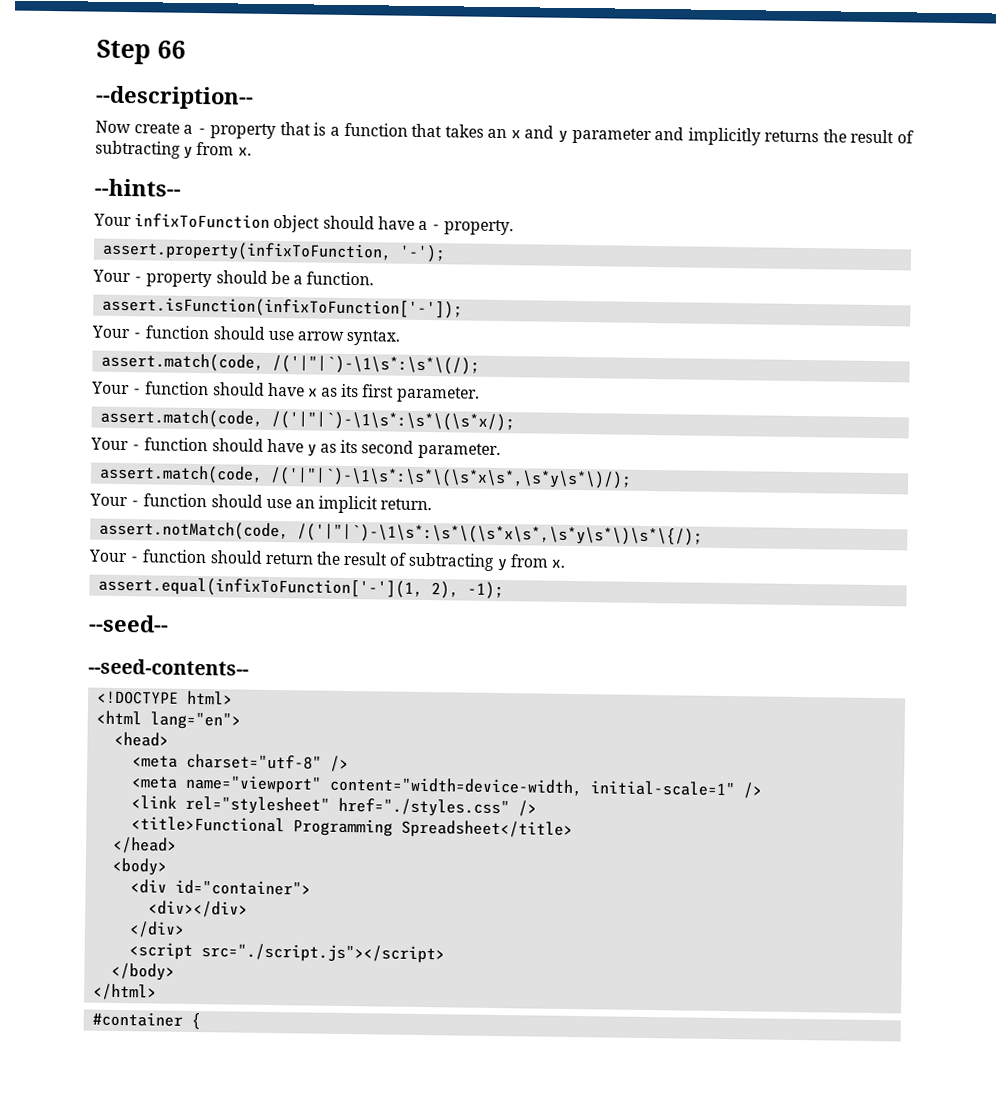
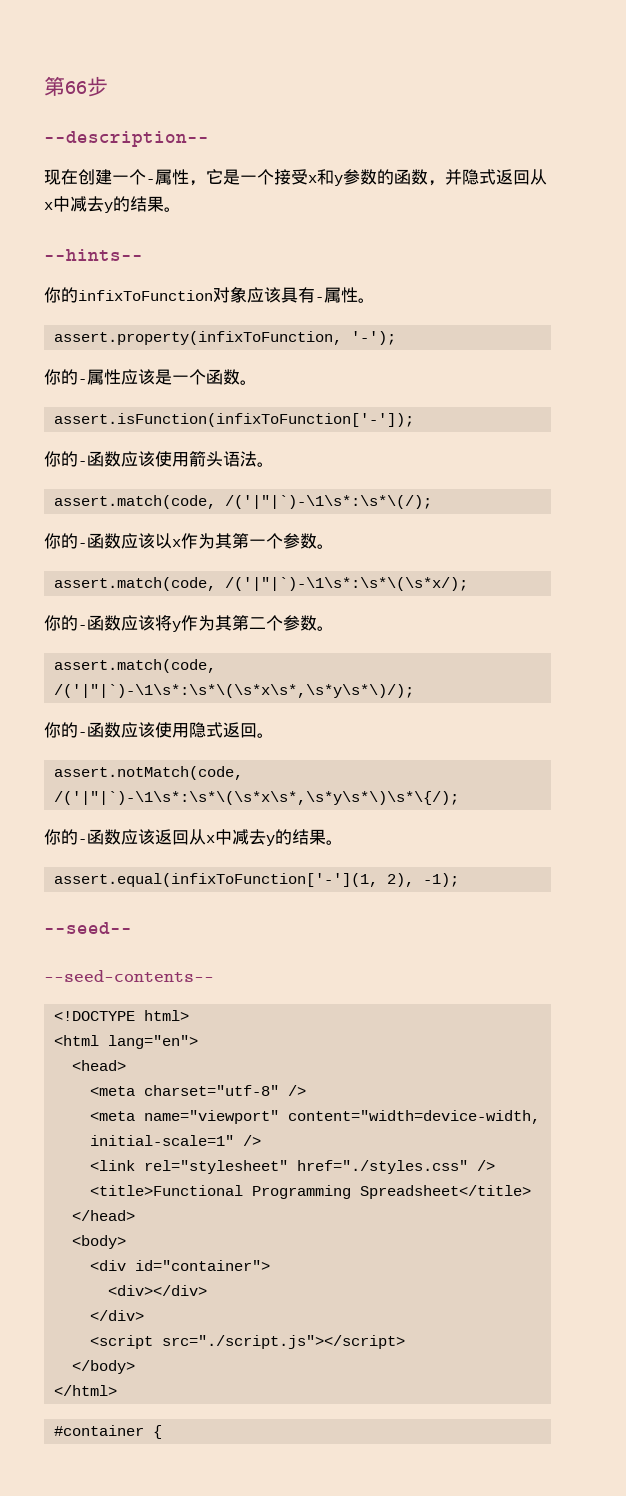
- Step 66
+ 第66步
- Now create a - property that is a function that takes an x and y parameter and implicitly returns the result of subtracting y from x.
+ 现在创建一个-属性，它是一个接受x和y参数的函数，并隐式返回从x中减去y的结果。
  --hints--
- Your infixToFunction object should have a - property.
+ 你的infixToFunction对象应该具有-属性。
  assert.property(infixToFunction, '-');
- Your - property should be a function.
+ 你的-属性应该是一个函数。
  assert.isFunction(infixToFunction['-']);
- Your - function should use arrow syntax.
+ 你的-函数应该使用箭头语法。
  assert.match(code, /('|"|`)-\1\s*:\s*\(/);
- Your - function should have x as its first parameter.
+ 你的-函数应该以x作为其第一个参数。
  assert.match(code, /('|"|`)-\1\s*:\s*\(\s*x/);
- Your - function should have y as its second parameter.
+ 你的-函数应该将y作为其第二个参数。
  assert.match(code, /('|"|`)-\1\s*:\s*\(\s*x\s*,\s*y\s*\)/);
- Your - function should use an implicit return.
+ 你的-函数应该使用隐式返回。
  assert.notMatch(code, /('|"|`)-\1\s*:\s*\(\s*x\s*,\s*y\s*\)\s*\{/);
- Your - function should return the result of subtracting y from x.
+ 你的-函数应该返回从x中减去y的结果。

